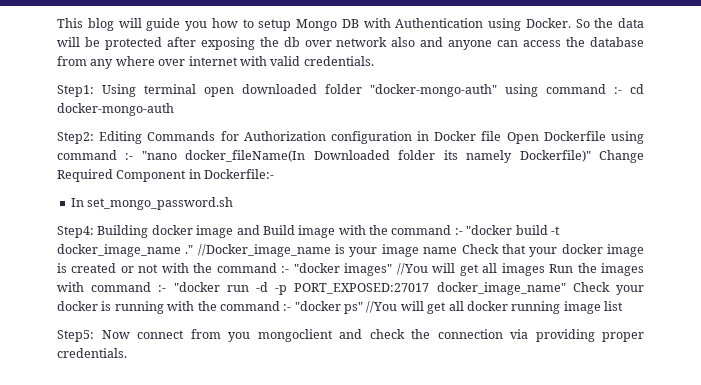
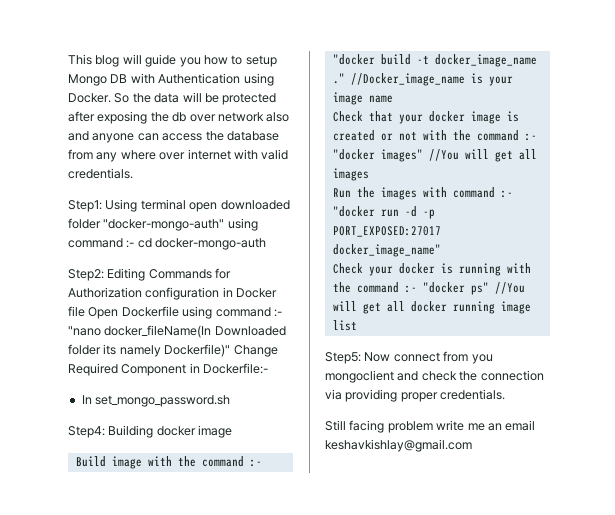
- Step4: Building docker image and Build image with the command :- "docker build -t docker_image_name ."
+ Step4: Building docker image
+ Build image with the command :- "docker build -t docker_image_name ."
- //Docker_image_name is your image name Check that your docker image is created or not with the command :- "docker images" //You will get all images Run the images with command :- "docker run -d -p PORT_EXPOSED:27017 docker_image_name" Check your docker is running with the command :- "docker ps" //You will get all docker running image list
+ //Docker_image_name is your image name
+ Check that your docker image is created or not with the command :- "docker images" //You will get all images
+ Run the images with command :- "docker run -d -p PORT_EXPOSED:27017 docker_image_name"
+ Check your docker is running with the command :- "docker ps" //You will get all docker running image list
+ Still facing problem write me an email keshavkishlay@gmail.com

